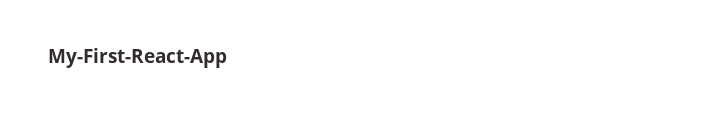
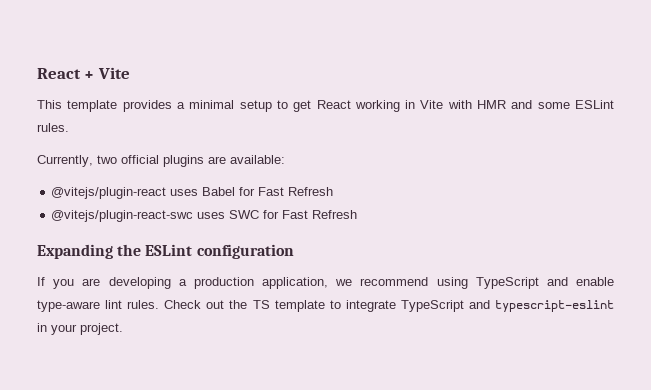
- My-First-React-App
+ React + Vite
+ This template provides a minimal setup to get React working in Vite with HMR and some ESLint rules.
+ Currently, two official plugins are available:
+ @vitejs/plugin-react uses Babel for Fast Refresh
+ @vitejs/plugin-react-swc uses SWC for Fast Refresh
+ Expanding the ESLint configuration
+ If you are developing a production application, we recommend using TypeScript and enable type-aware lint rules. Check out the TS template to integrate TypeScript and typescript-eslint in your project.

